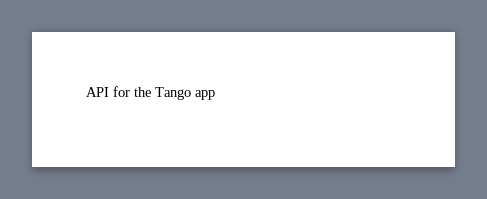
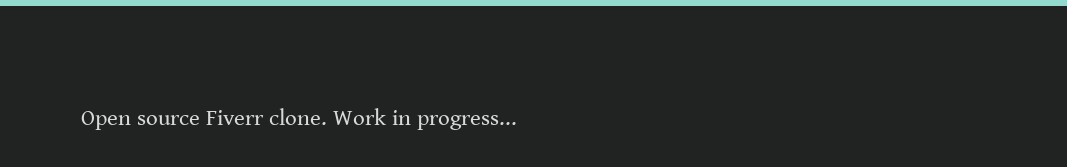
- API for the Tango app
+ Open source Fiverr clone. Work in progress...

